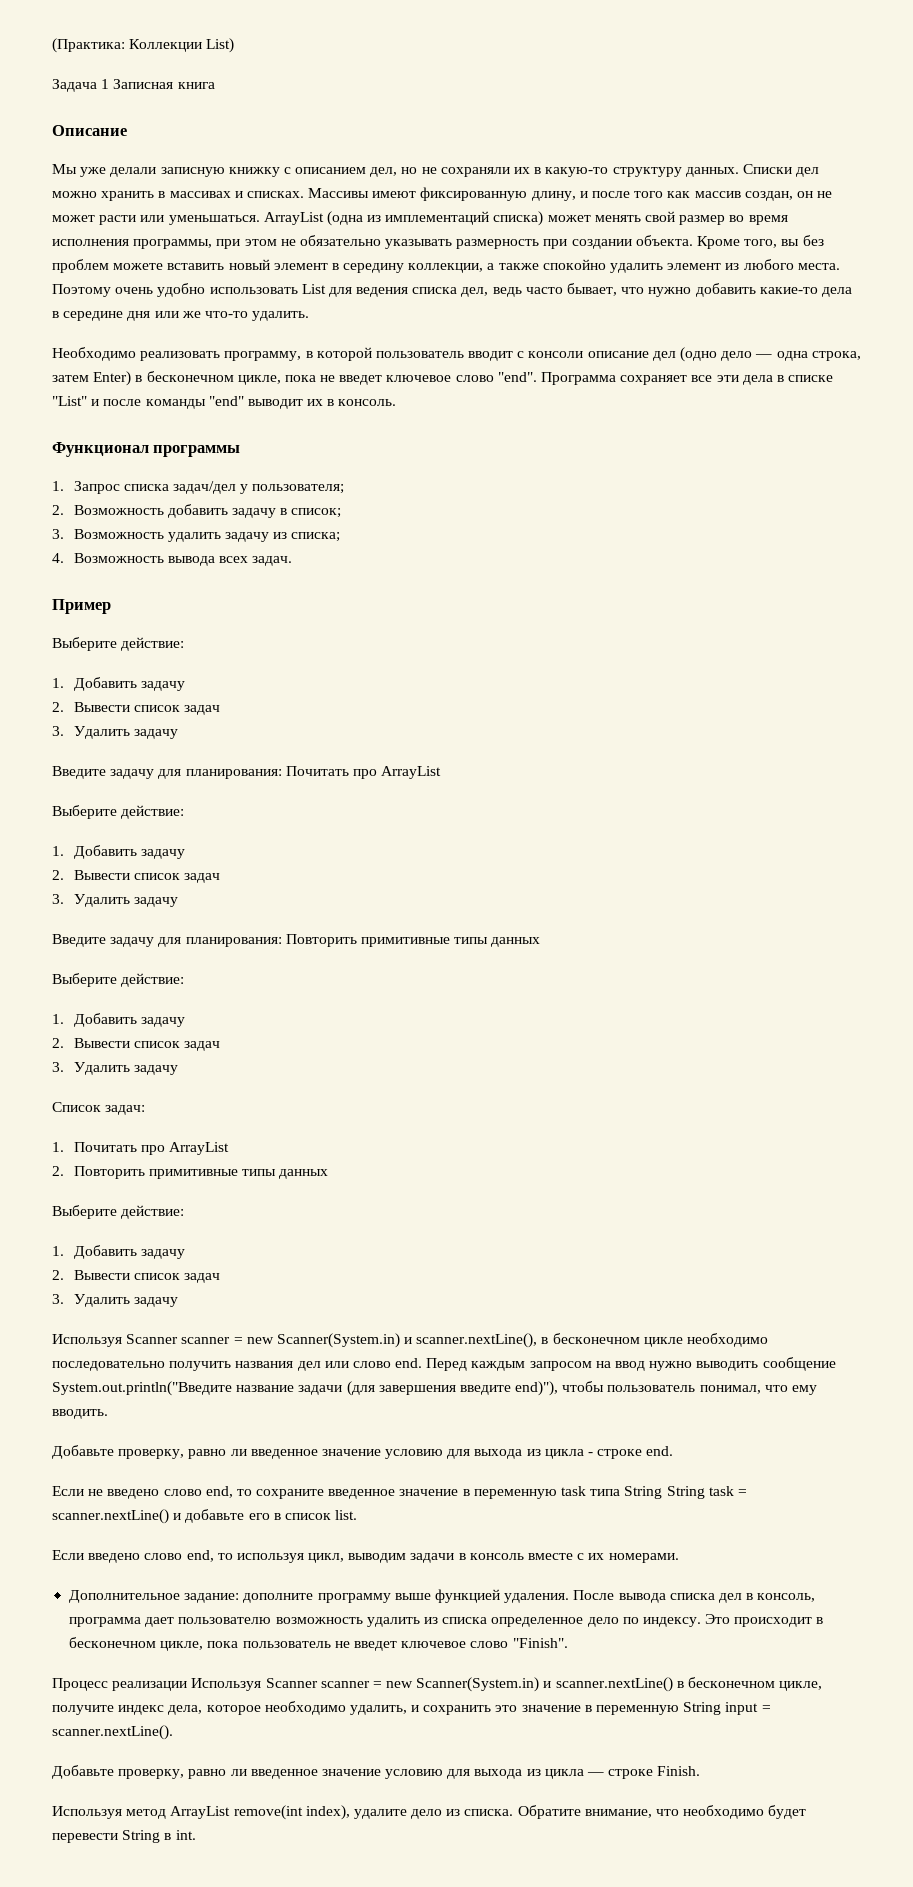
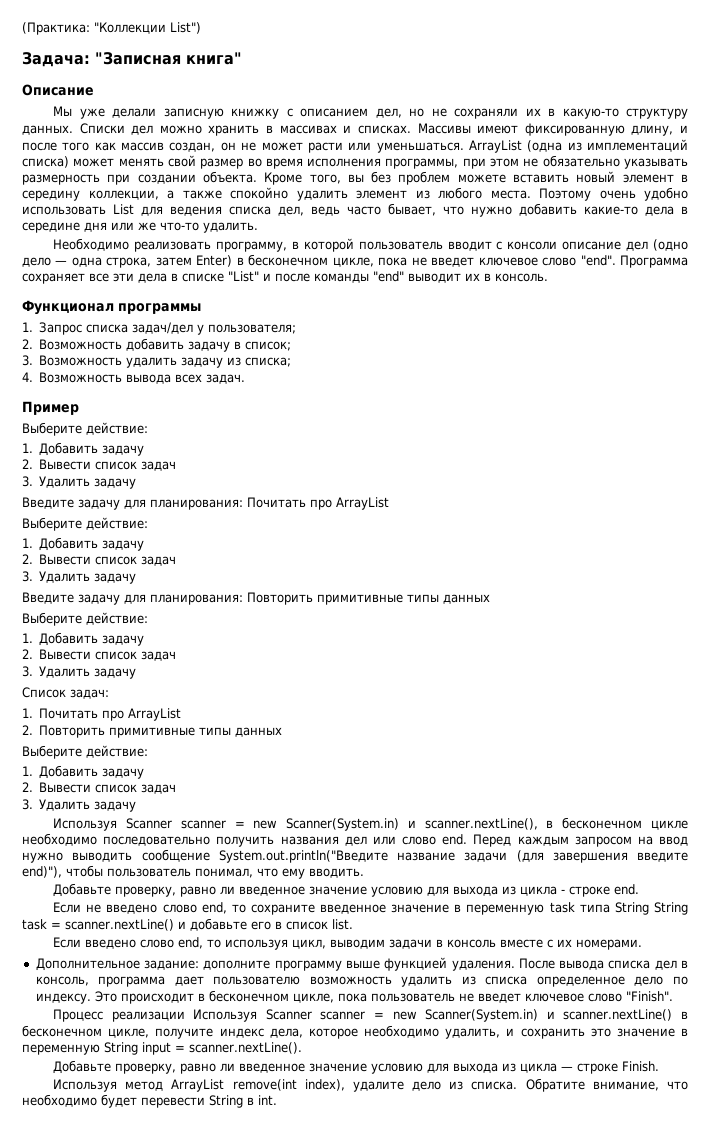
- (Практика: Коллекции List)
- Задача 1 Записная книга
+ (Практика: "Коллекции List")
+ Задача: "Записная книга"

